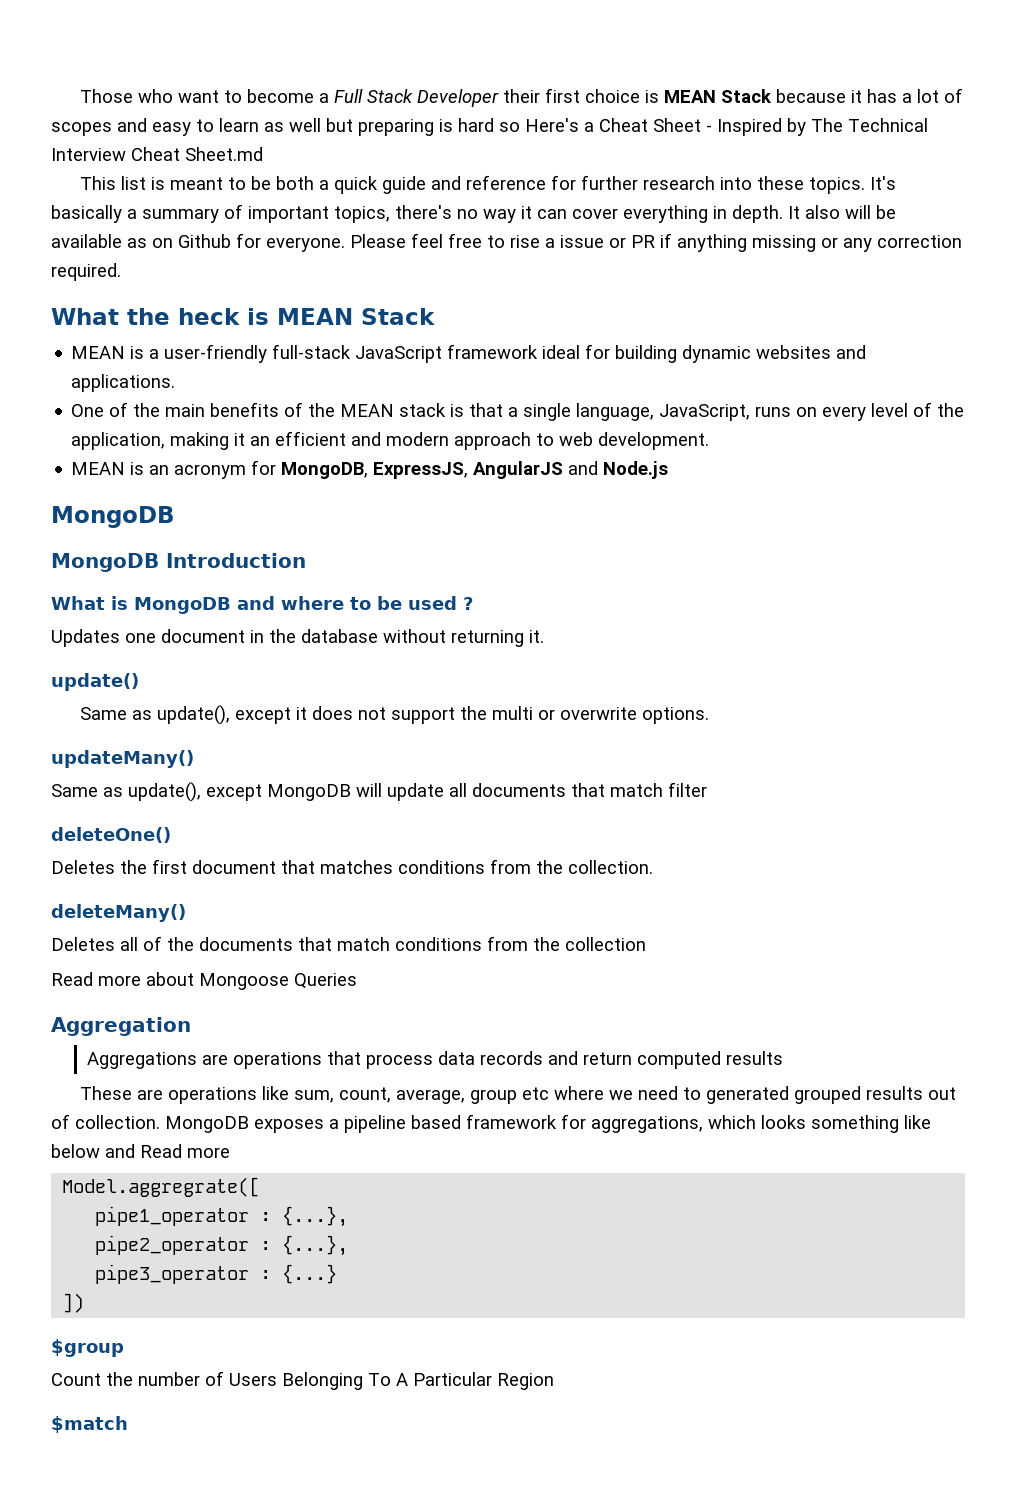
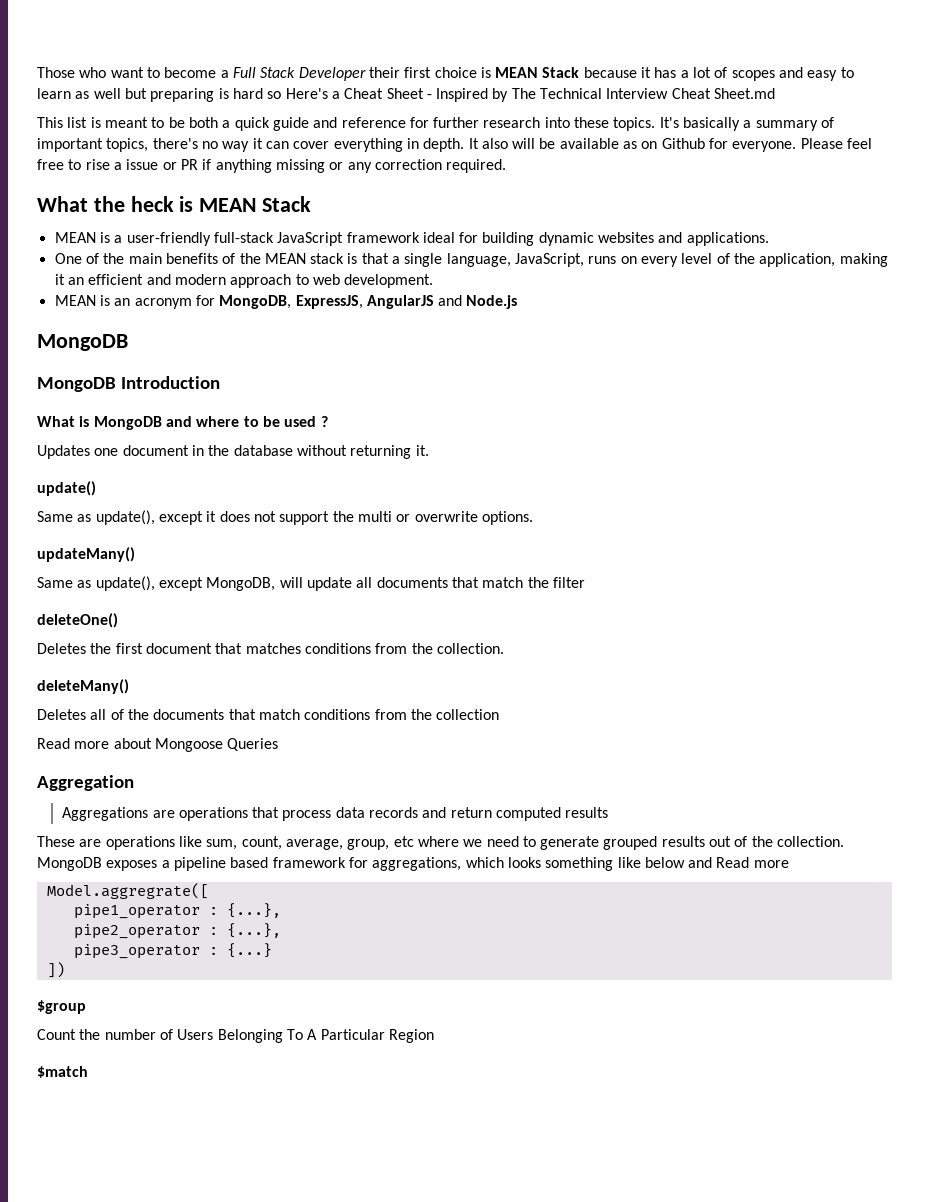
- Same as update(), except MongoDB will update all documents that match filter
+ Same as update(), except MongoDB, will update all documents that match the filter
- These are operations like sum, count, average, group etc where we need to generated grouped results out of collection.
+ These are operations like sum, count, average, group, etc where we need to generate grouped results out of the collection.

